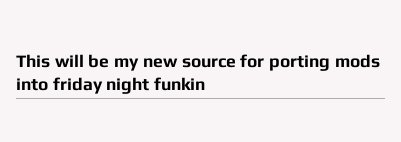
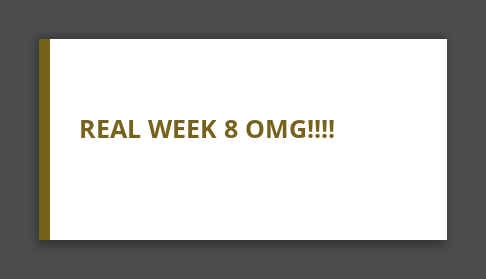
- This will be my new source for porting mods into friday night funkin
+ REAL WEEK 8 OMG!!!!

